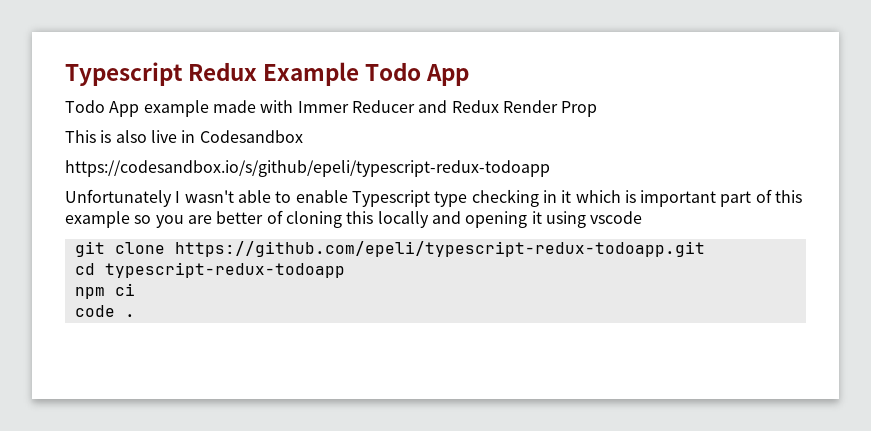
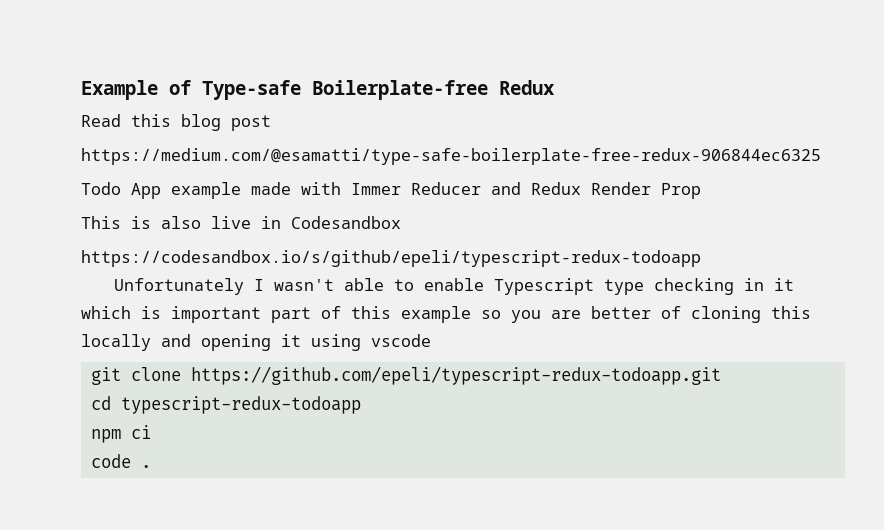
- Typescript Redux Example Todo App
+ Example of Type-safe Boilerplate-free Redux
+ Read this blog post
+ https://medium.com/@esamatti/type-safe-boilerplate-free-redux-906844ec6325

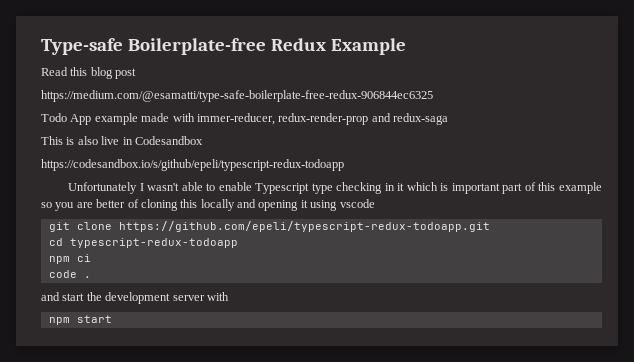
- Example of Type-safe Boilerplate-free Redux
+ Type-safe Boilerplate-free Redux Example
- Todo App example made with Immer Reducer and Redux Render Prop
+ Todo App example made with immer-reducer, redux-render-prop and redux-saga
+ and start the development server with
+ npm start

